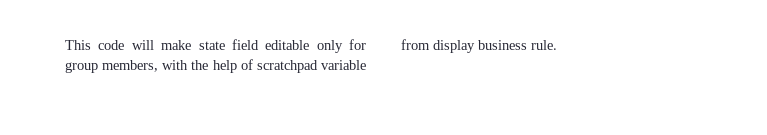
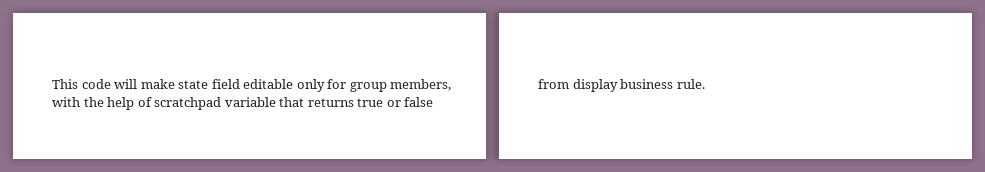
- This code will make state field editable only for group members, with the help of scratchpad variable from display business rule.
+ This code will make state field editable only for group members, with the help of scratchpad variable that returns true or false from display business rule.

